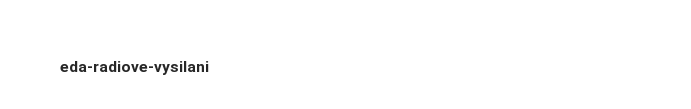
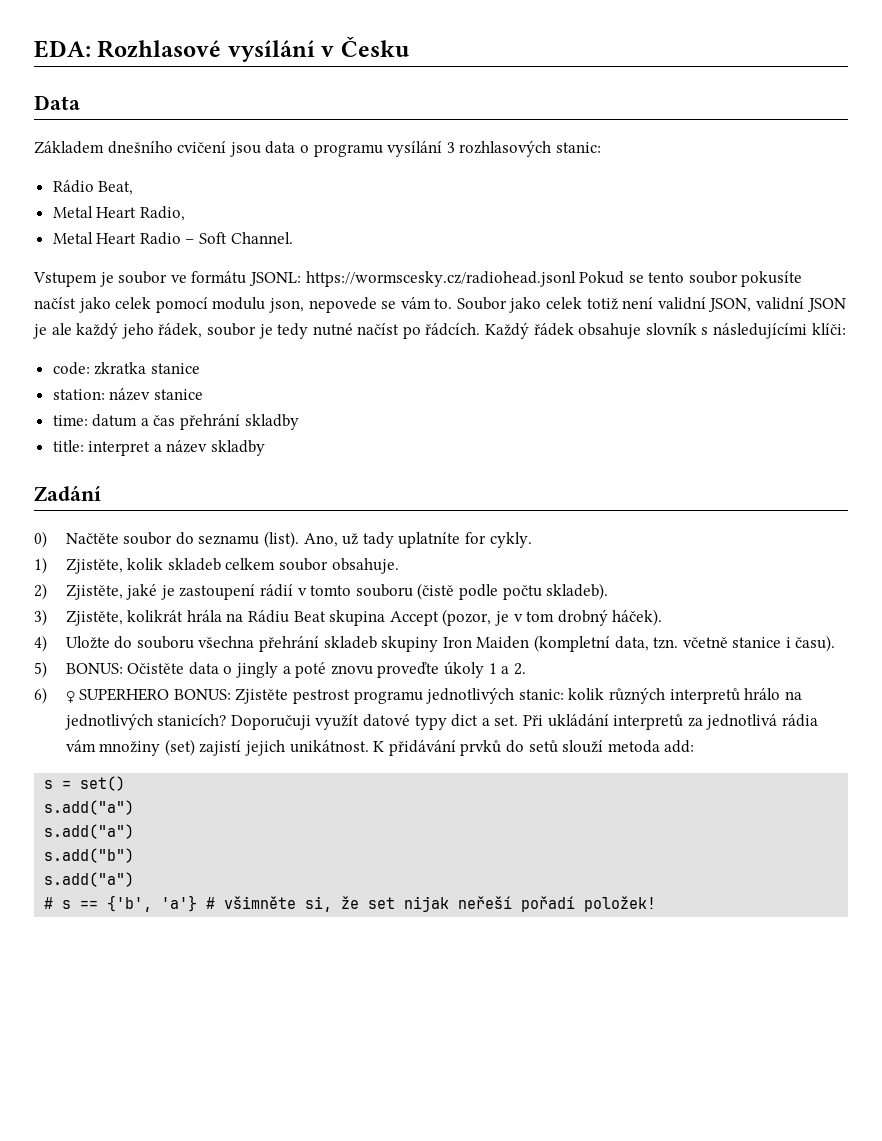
- eda-radiove-vysilani
+ EDA: Rozhlasové vysílání v Česku
+ Data
+ Základem dnešního cvičení jsou data o programu vysílání 3 rozhlasových stanic:
+ Rádio Beat,
+ Metal Heart Radio,
+ Metal Heart Radio – Soft Channel.
+ Vstupem je soubor ve formátu JSONL: https://wormscesky.cz/radiohead.jsonl Pokud se tento soubor pokusíte načíst jako celek pomocí modulu json, nepovede se vám to. Soubor jako celek totiž není validní JSON, validní JSON je ale každý jeho řádek, soubor je tedy nutné načíst po řádcích. Každý řádek obsahuje slovník s následujícími klíči:
+ code: zkratka stanice
+ station: název stanice
+ time: datum a čas přehrání skladby
+ title: interpret a název skladby
+ Zadání
+ 0) Načtěte soubor do seznamu (list). Ano, už tady uplatníte for cykly.
+ 1) Zjistěte, kolik skladeb celkem soubor obsahuje.
+ 2) Zjistěte, jaké je zastoupení rádií v tomto souboru (čistě podle počtu skladeb).
+ 3) Zjistěte, kolikrát hrála na Rádiu Beat skupina Accept (pozor, je v tom drobný háček).
+ 4) Uložte do souboru všechna přehrání skladeb skupiny Iron Maiden (kompletní data, tzn. včetně stanice i času).
+ 5) BONUS: Očistěte data o jingly a poté znovu proveďte úkoly 1 a 2.
+ 6) ♀ SUPERHERO BONUS: Zjistěte pestrost programu jednotlivých stanic: kolik různých interpretů hrálo na jednotlivých stanicích? Doporučuji využít datové typy dict a set. Při ukládání interpretů za jednotlivá rádia vám množiny (set) zajistí jejich unikátnost. K přidávání prvků do setů slouží metoda add:
+ s = set()
+ s.add("a")
+ s.add("a")
+ s.add("b")
+ s.add("a")
+ # s == {'b', 'a'} # všimněte si, že set nijak neřeší pořadí položek!

